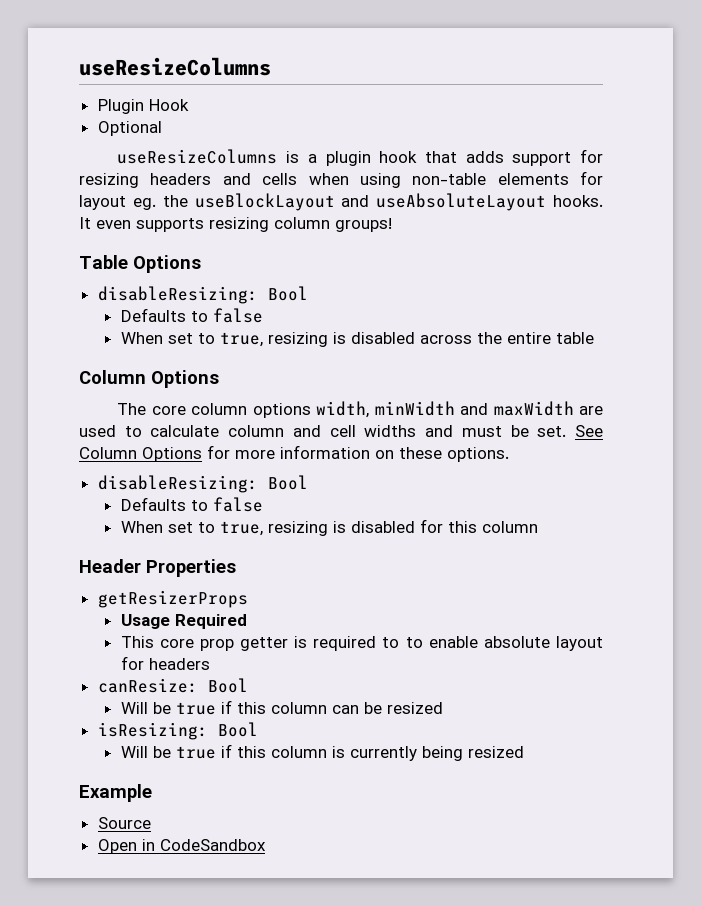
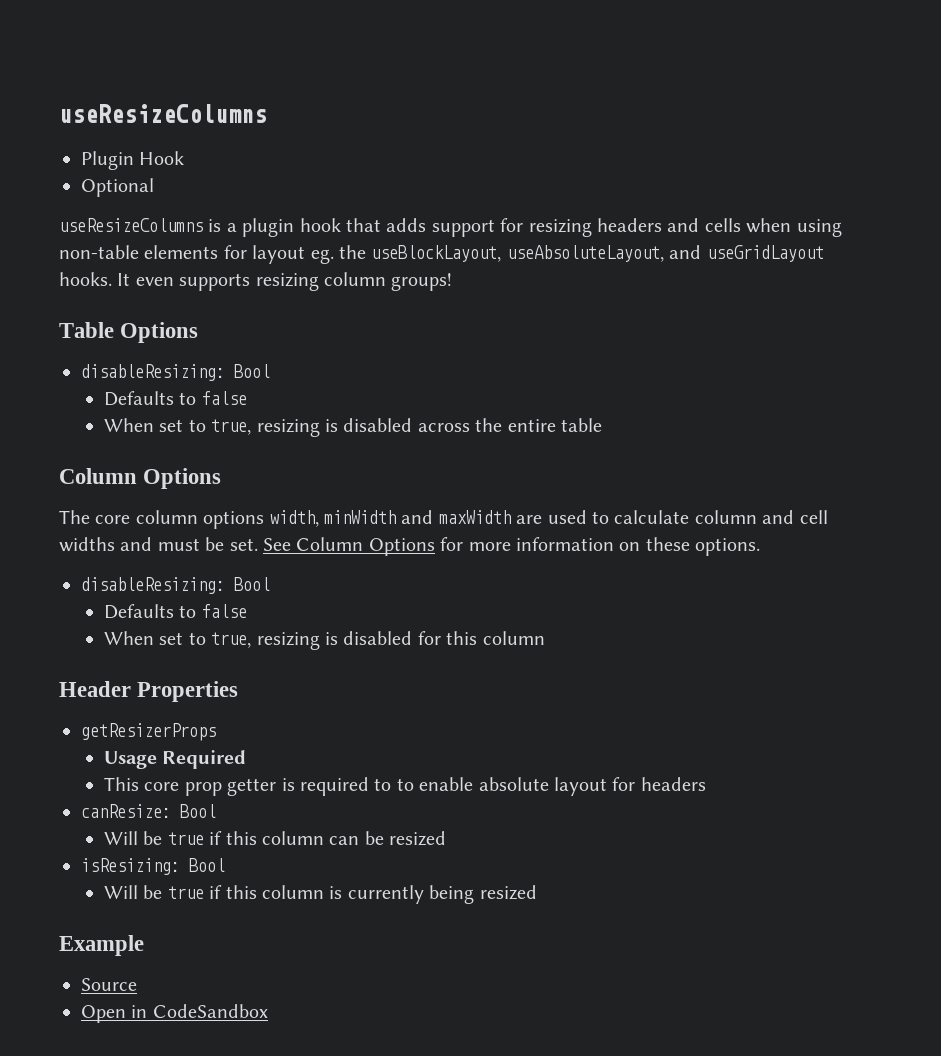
- useResizeColumns is a plugin hook that adds support for resizing headers and cells when using non-table elements for layout eg. the useBlockLayout and useAbsoluteLayout hooks.
+ useResizeColumns is a plugin hook that adds support for resizing headers and cells when using non-table elements for layout eg. the useBlockLayout, useAbsoluteLayout, and useGridLayout hooks.

